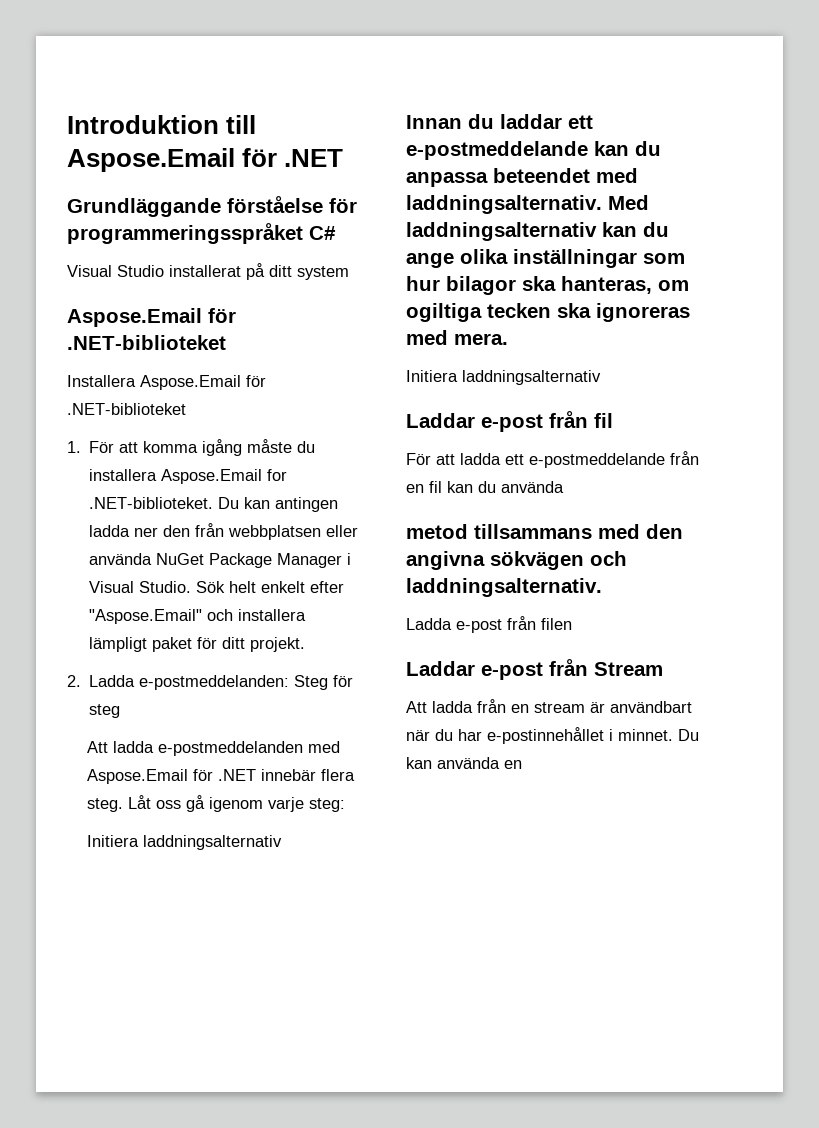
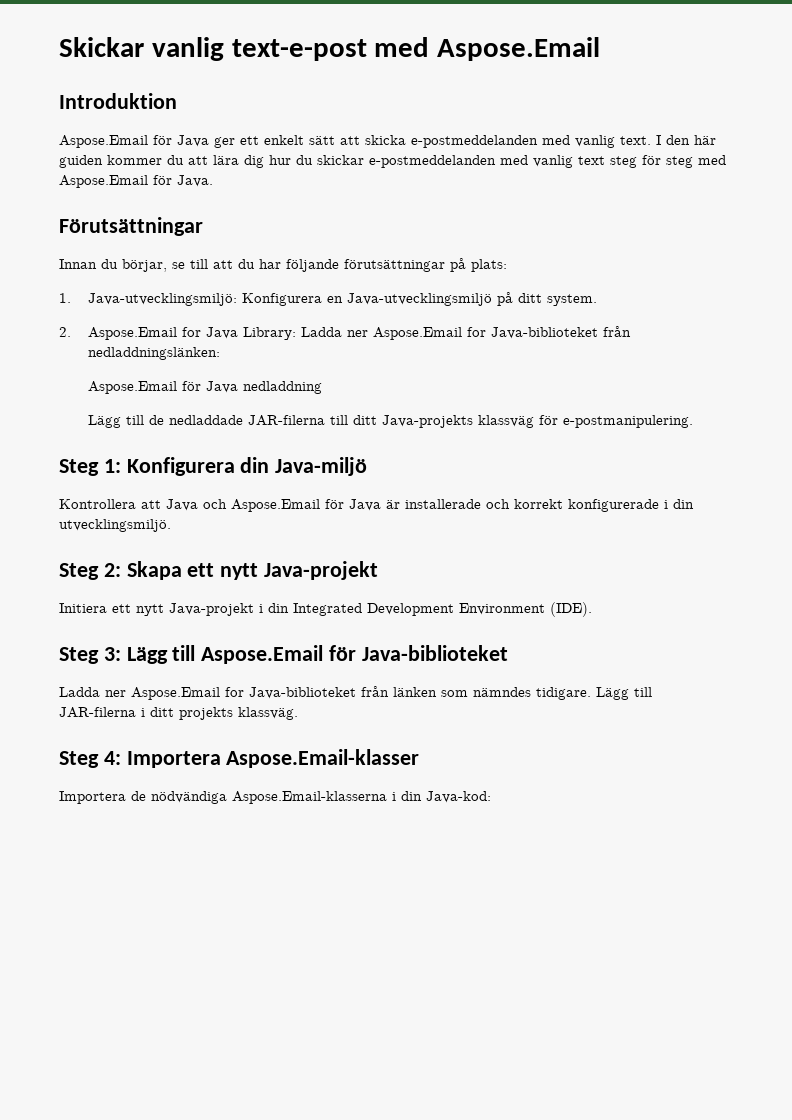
- Introduktion till Aspose.Email för .NET
- Grundläggande förståelse för programmeringsspråket C#
- Visual Studio installerat på ditt system
- Aspose.Email för .NET-biblioteket
- Installera Aspose.Email för .NET-biblioteket
- 1. För att komma igång måste du installera Aspose.Email for .NET-biblioteket. Du kan antingen ladda ner den från webbplatsen eller använda NuGet Package Manager i Visual Studio. Sök helt enkelt efter "Aspose.Email" och installera lämpligt paket för ditt projekt.
- 2. Ladda e-postmeddelanden: Steg för steg
- Att ladda e-postmeddelanden med Aspose.Email för .NET innebär flera steg. Låt oss gå igenom varje steg:
- Initiera laddningsalternativ
- Innan du laddar ett e-postmeddelande kan du anpassa beteendet med laddningsalternativ. Med laddningsalternativ kan du ange olika inställningar som hur bilagor ska hanteras, om ogiltiga tecken ska ignoreras med mera.
- Initiera laddningsalternativ
- Laddar e-post från fil
- För att ladda ett e-postmeddelande från en fil kan du använda
- metod tillsammans med den angivna sökvägen och laddningsalternativ.
- Ladda e-post från filen
- Laddar e-post från Stream
- Att ladda från en stream är användbart när du har e-postinnehållet i minnet. Du kan använda en
+ Skickar vanlig text-e-post med Aspose.Email
+ Introduktion
+ Aspose.Email för Java ger ett enkelt sätt att skicka e-postmeddelanden med vanlig text. I den här guiden kommer du att lära dig hur du skickar e-postmeddelanden med vanlig text steg för steg med Aspose.Email för Java.
+ Förutsättningar
+ Innan du börjar, se till att du har följande förutsättningar på plats:
+ 1. Java-utvecklingsmiljö: Konfigurera en Java-utvecklingsmiljö på ditt system.
+ 2. Aspose.Email for Java Library: Ladda ner Aspose.Email for Java-biblioteket från nedladdningslänken:
+ Aspose.Email för Java nedladdning
+ Lägg till de nedladdade JAR-filerna till ditt Java-projekts klassväg för e-postmanipulering.
+ Steg 1: Konfigurera din Java-miljö
+ Kontrollera att Java och Aspose.Email för Java är installerade och korrekt konfigurerade i din utvecklingsmiljö.
+ Steg 2: Skapa ett nytt Java-projekt
+ Initiera ett nytt Java-projekt i din Integrated Development Environment (IDE).
+ Steg 3: Lägg till Aspose.Email för Java-biblioteket
+ Ladda ner Aspose.Email for Java-biblioteket från länken som nämndes tidigare. Lägg till JAR-filerna i ditt projekts klassväg.
+ Steg 4: Importera Aspose.Email-klasser
+ Importera de nödvändiga Aspose.Email-klasserna i din Java-kod:

